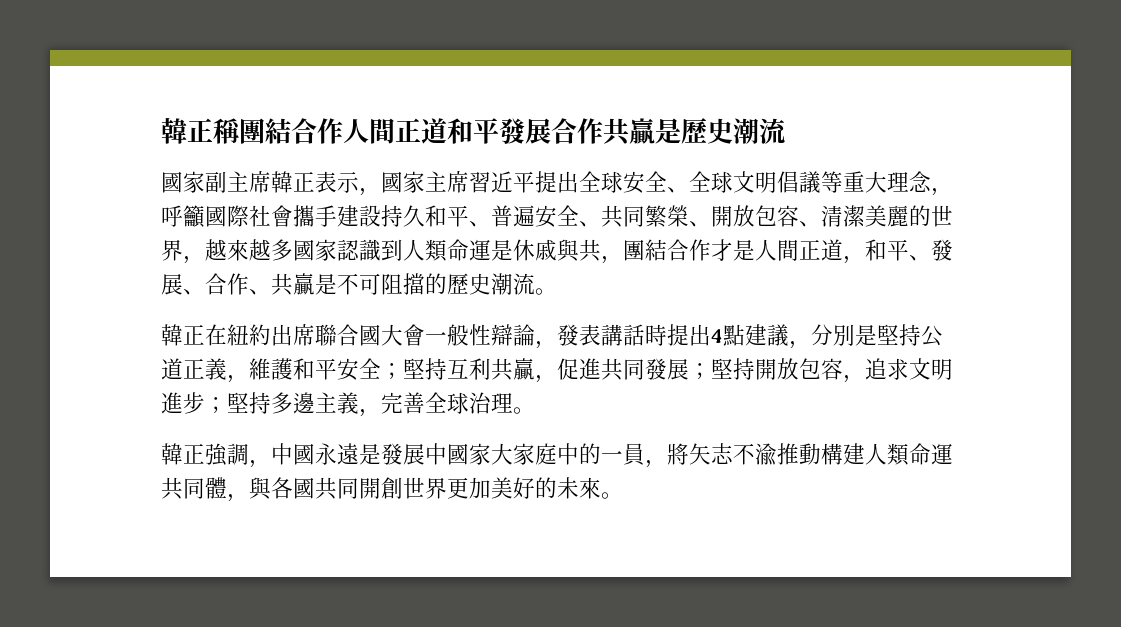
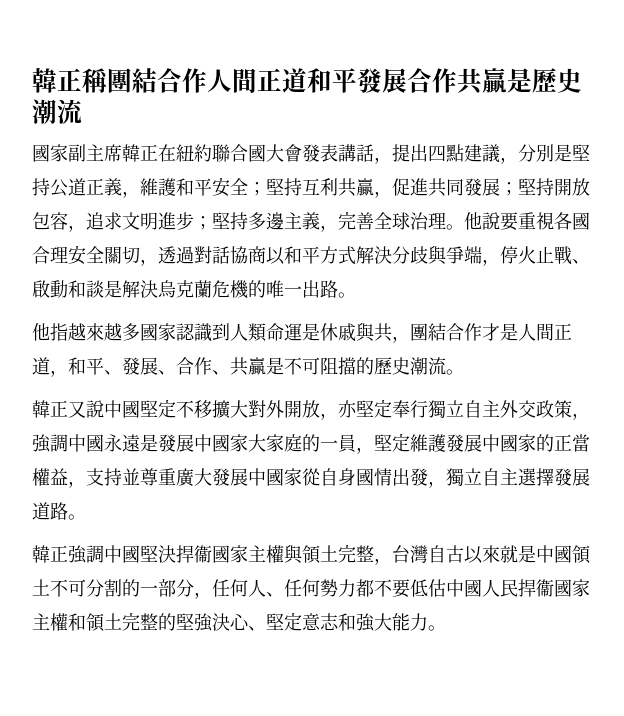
- 國家副主席韓正表示，國家主席習近平提出全球安全、全球文明倡議等重大理念，呼籲國際社會攜手建設持久和平、普遍安全、共同繁榮、開放包容、清潔美麗的世界，越來越多國家認識到人類命運是休戚與共，團結合作才是人間正道，和平、發展、合作、共贏是不可阻擋的歷史潮流。
- 韓正在紐約出席聯合國大會一般性辯論，發表講話時提出4點建議，分別是堅持公道正義，維護和平安全；堅持互利共贏，促進共同發展；堅持開放包容，追求文明進步；堅持多邊主義，完善全球治理。
- 韓正強調，中國永遠是發展中國家大家庭中的一員，將矢志不渝推動構建人類命運共同體，與各國共同開創世界更加美好的未來。
+ 國家副主席韓正在紐約聯合國大會發表講話，提出四點建議，分別是堅持公道正義，維護和平安全；堅持互利共贏，促進共同發展；堅持開放包容，追求文明進步；堅持多邊主義，完善全球治理。他說要重視各國合理安全關切，透過對話協商以和平方式解決分歧與爭端，停火止戰、啟動和談是解決烏克蘭危機的唯一出路。
+ 他指越來越多國家認識到人類命運是休戚與共，團結合作才是人間正道，和平、發展、合作、共贏是不可阻擋的歷史潮流。
+ 韓正又說中國堅定不移擴大對外開放，亦堅定奉行獨立自主外交政策，強調中國永遠是發展中國家大家庭的一員，堅定維護發展中國家的正當權益，支持並尊重廣大發展中國家從自身國情出發，獨立自主選擇發展道路。
+ 韓正強調中國堅決捍衞國家主權與領土完整，台灣自古以來就是中國領土不可分割的一部分，任何人、任何勢力都不要低估中國人民捍衞國家主權和領土完整的堅強決心、堅定意志和強大能力。

